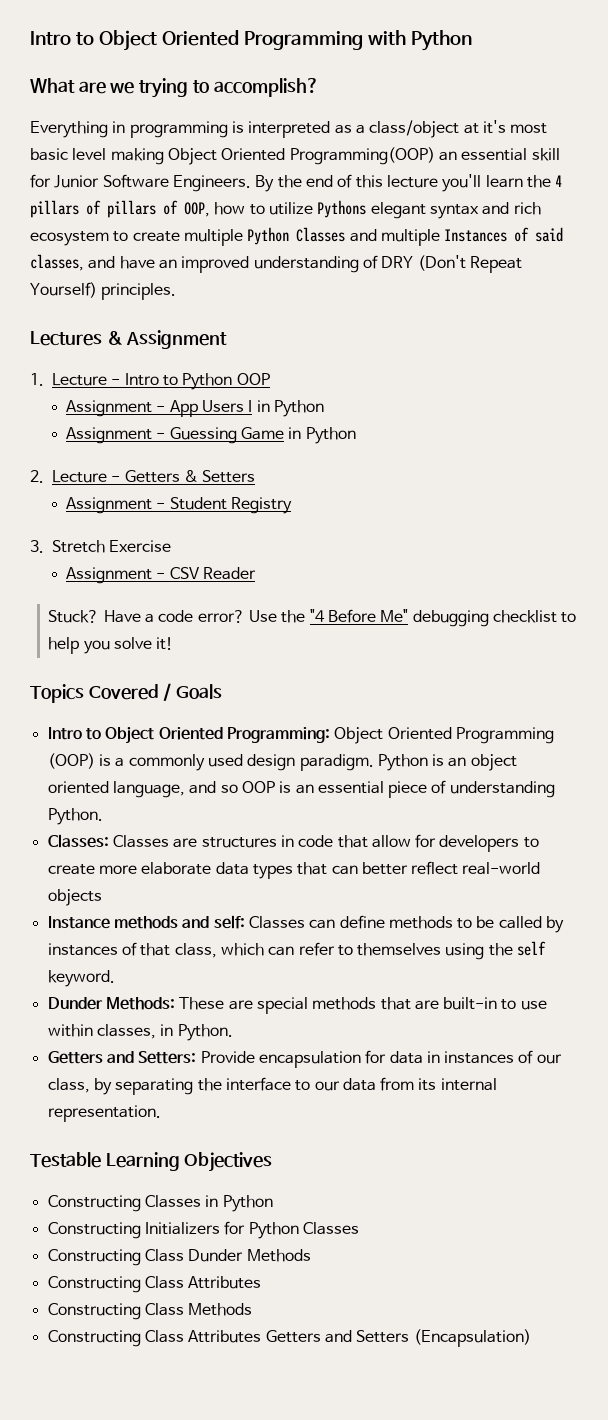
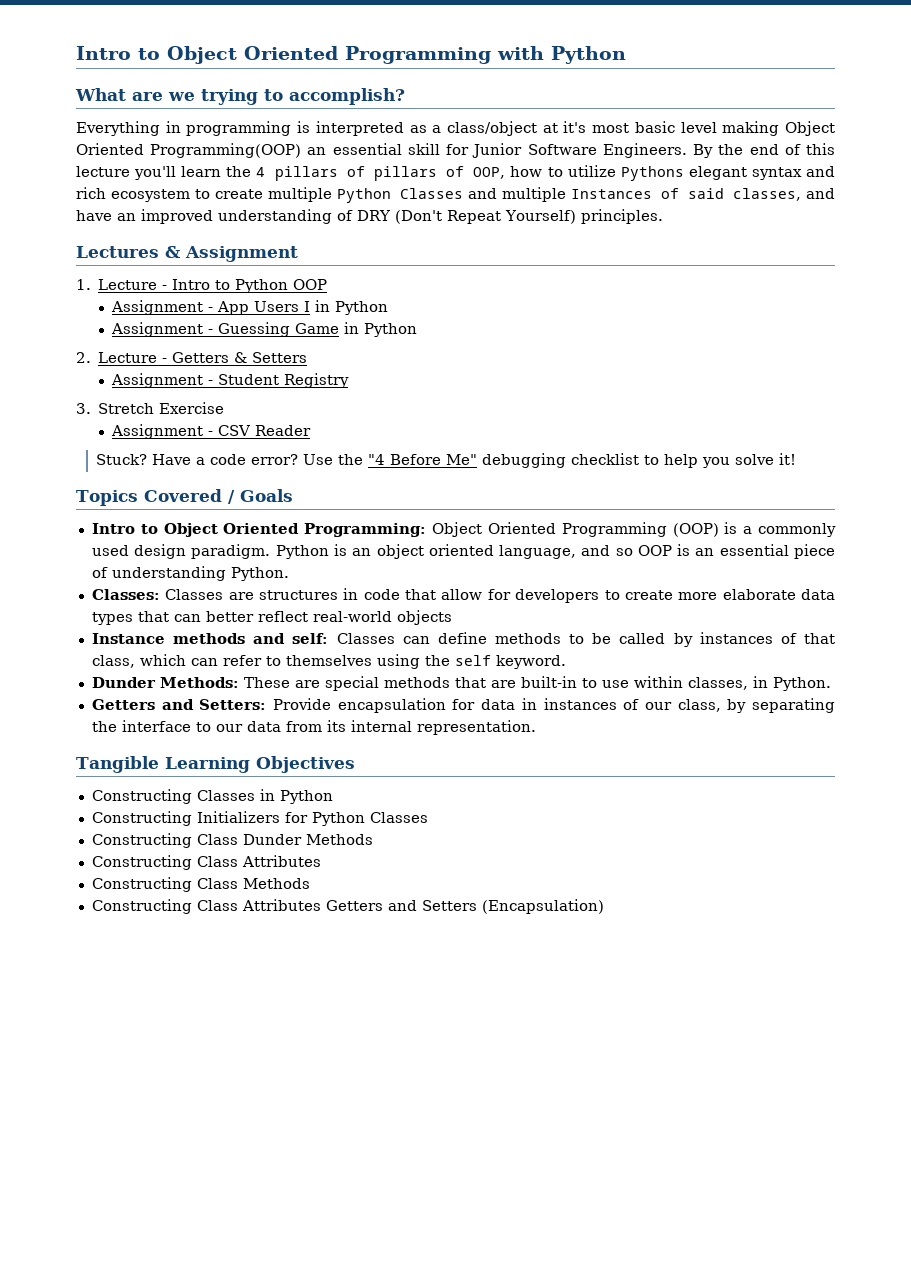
- Testable Learning Objectives
+ Tangible Learning Objectives

